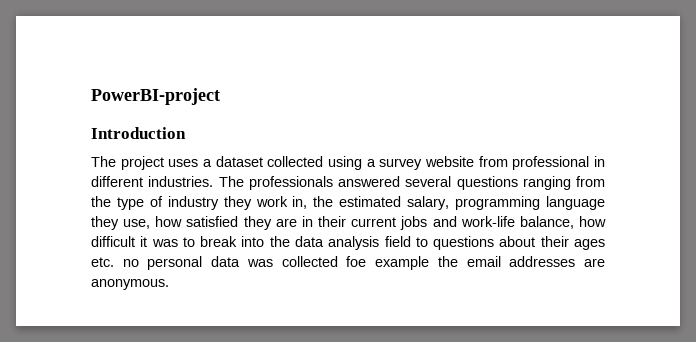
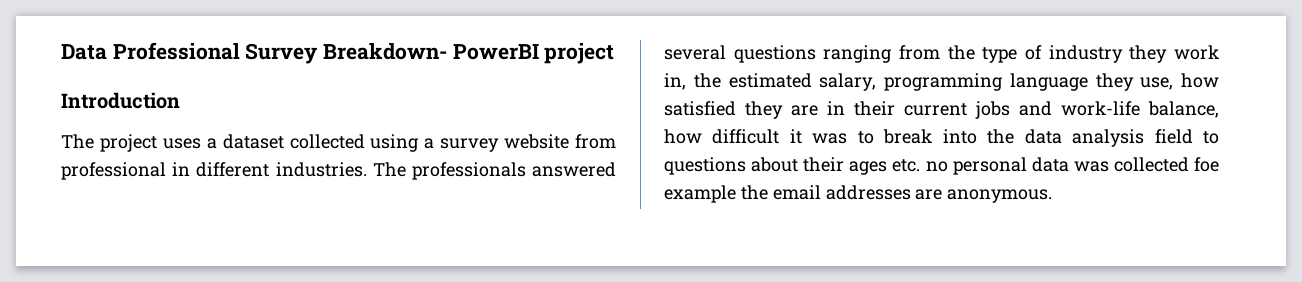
- PowerBI-project
+ Data Professional Survey Breakdown- PowerBI project

